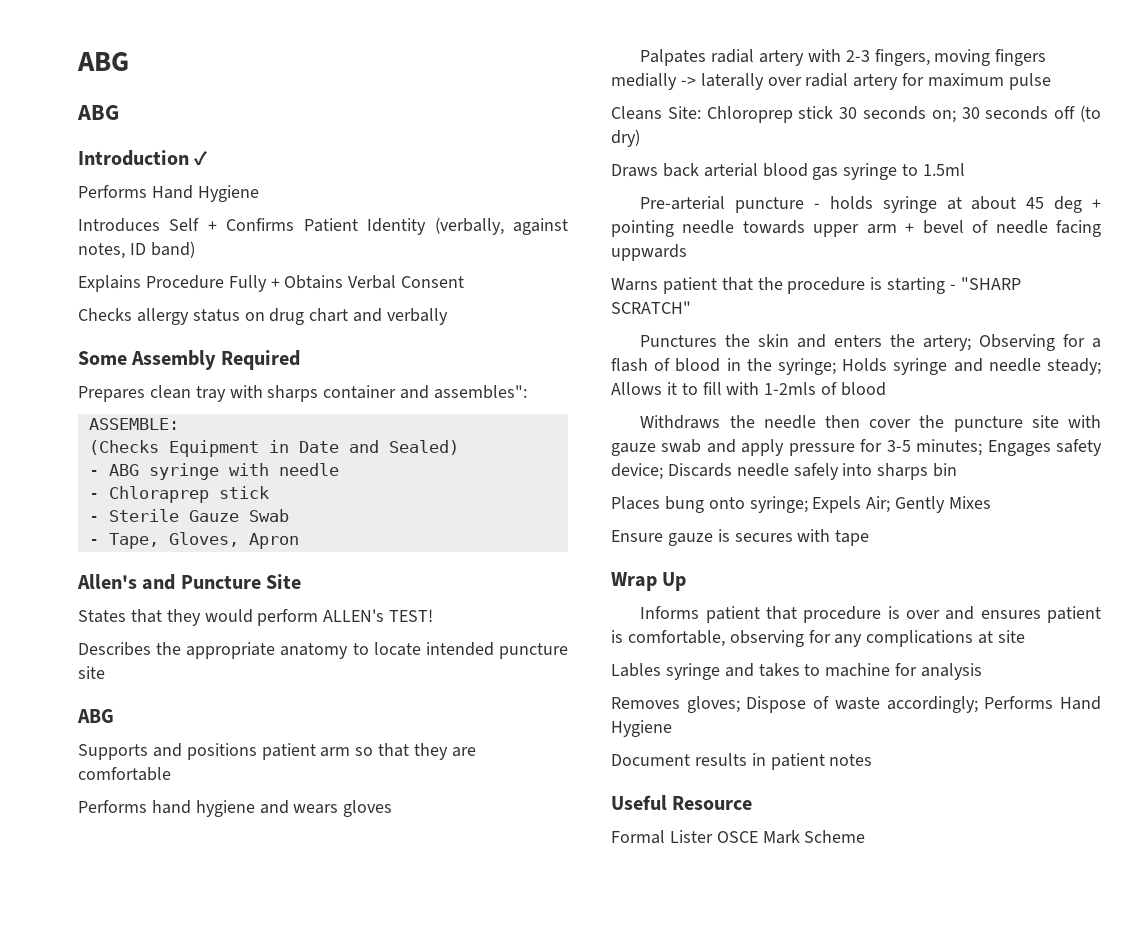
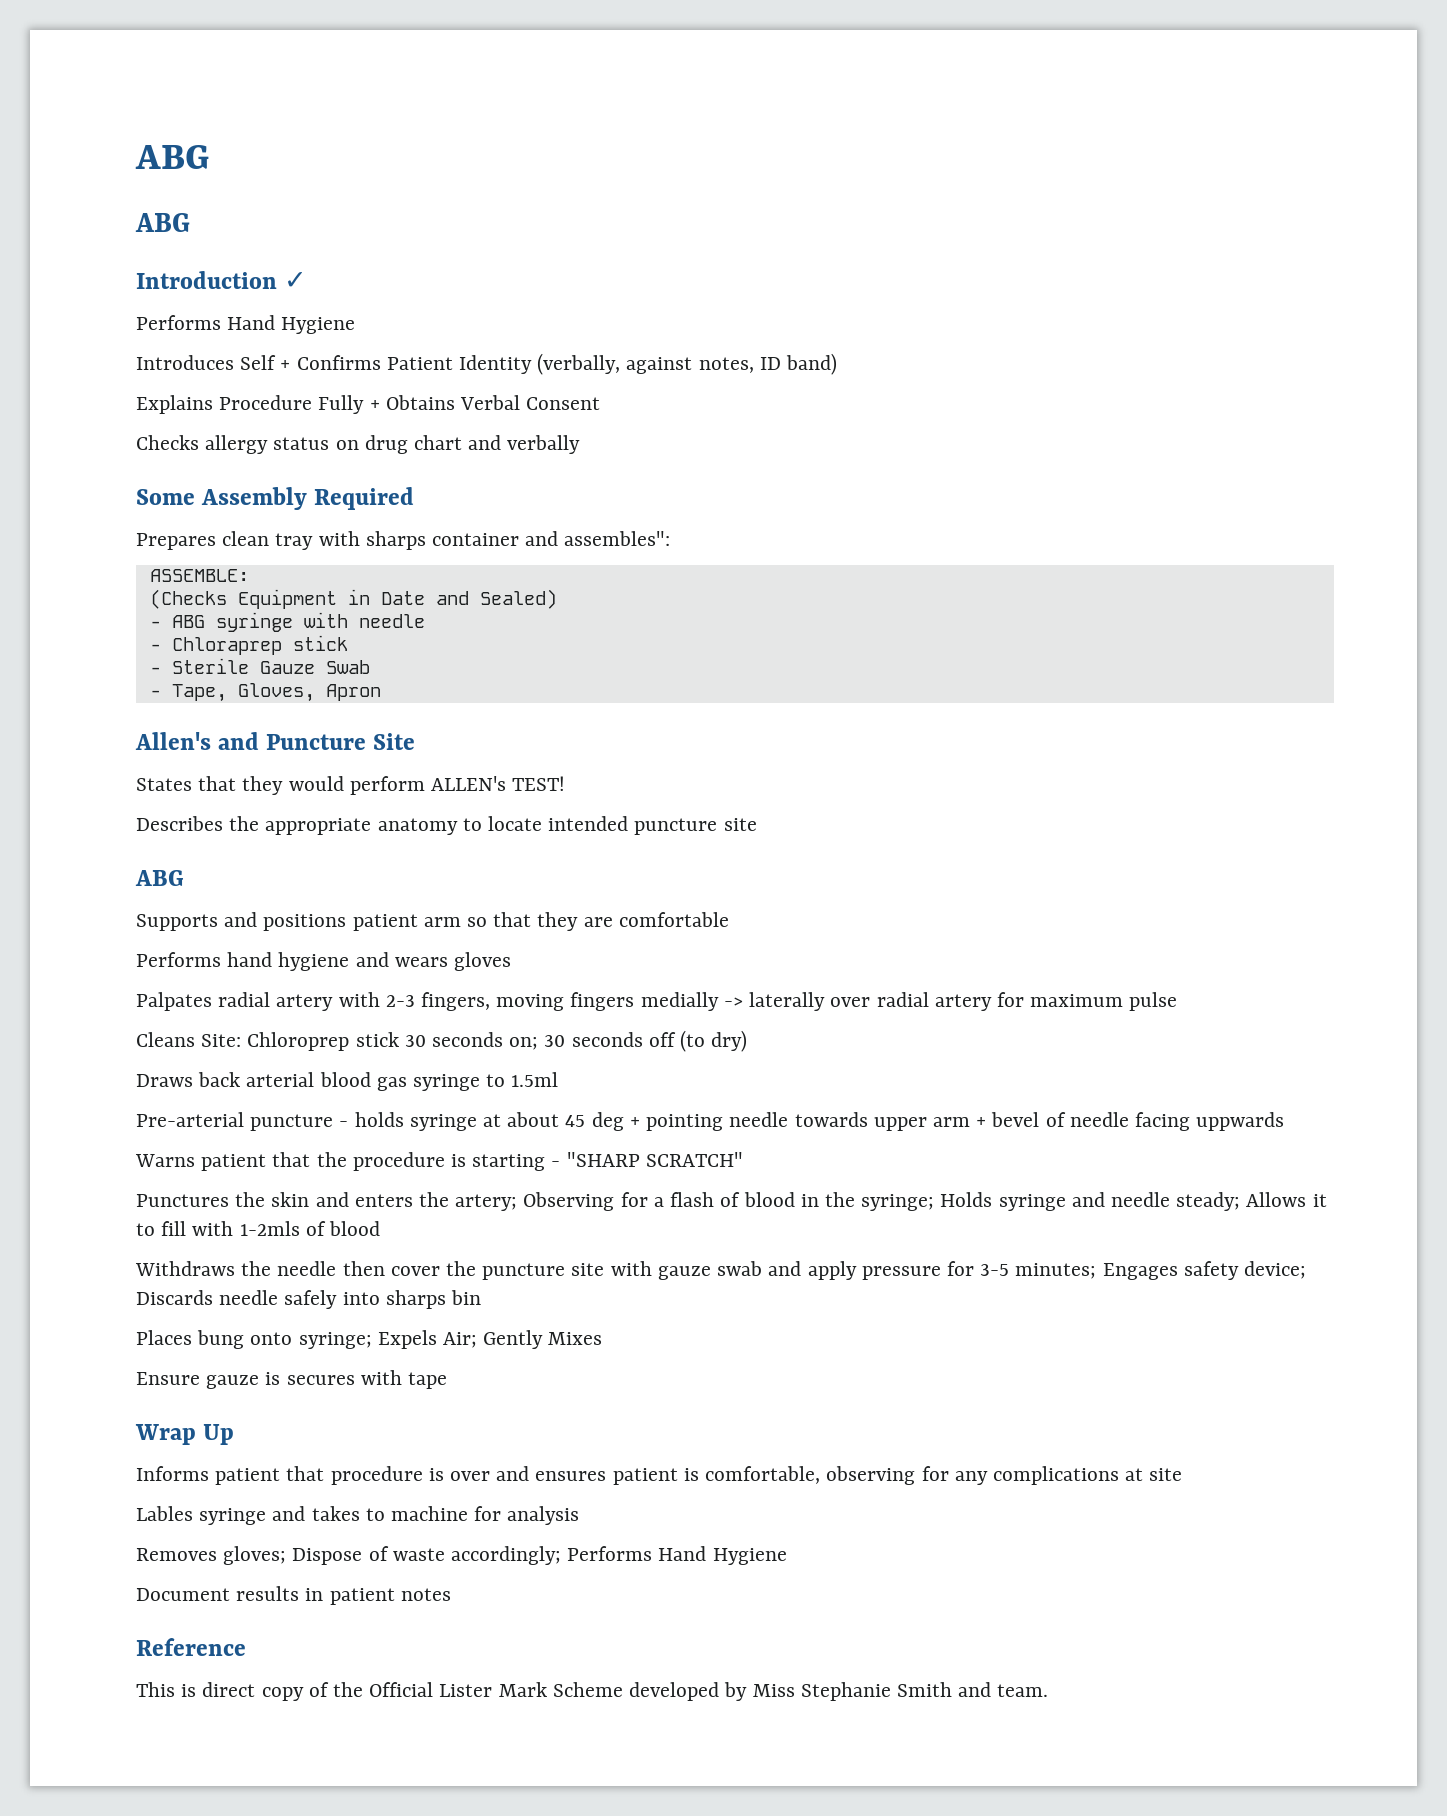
- Useful Resource
- Formal Lister OSCE Mark Scheme
+ Reference
+ This is direct copy of the Official Lister Mark Scheme developed by Miss Stephanie Smith and team.

